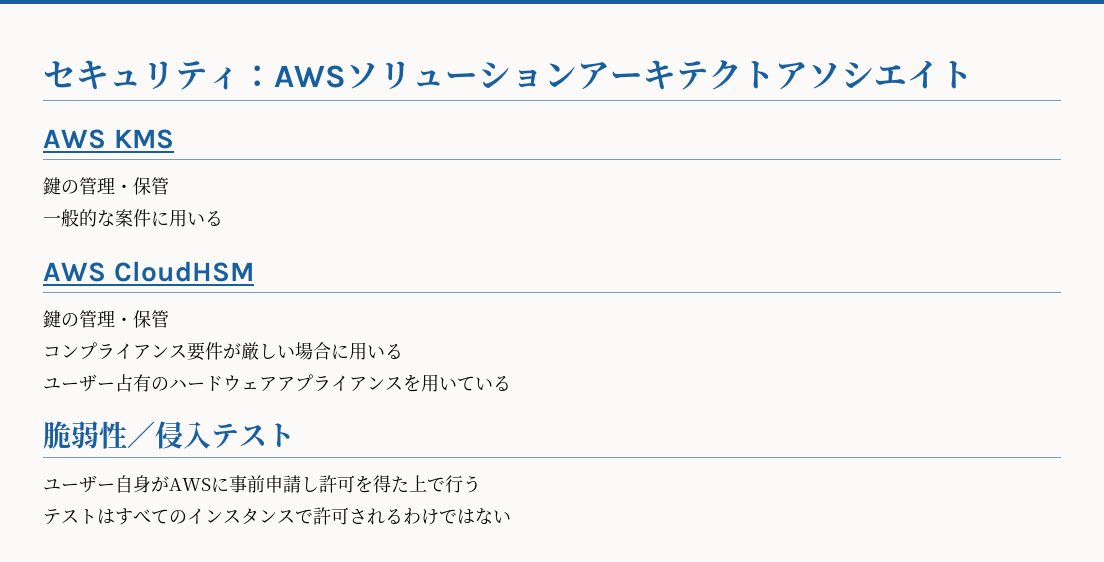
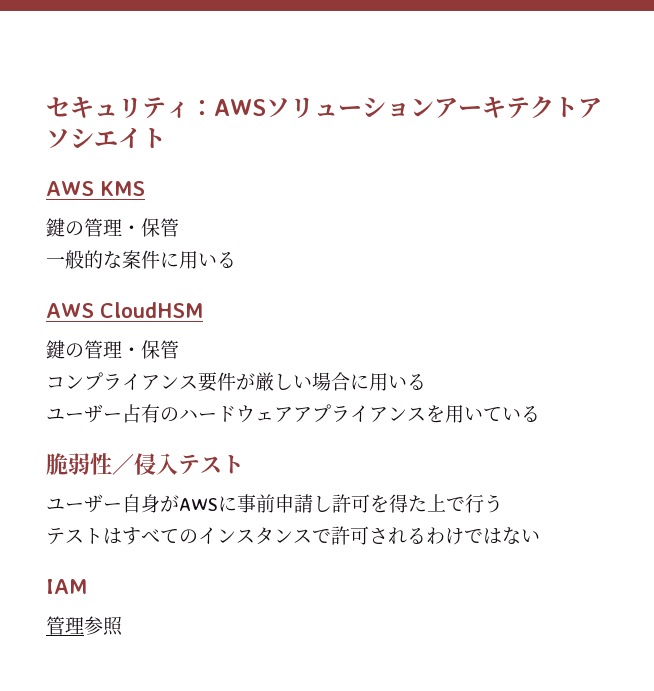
+ IAM
+ 管理参照

